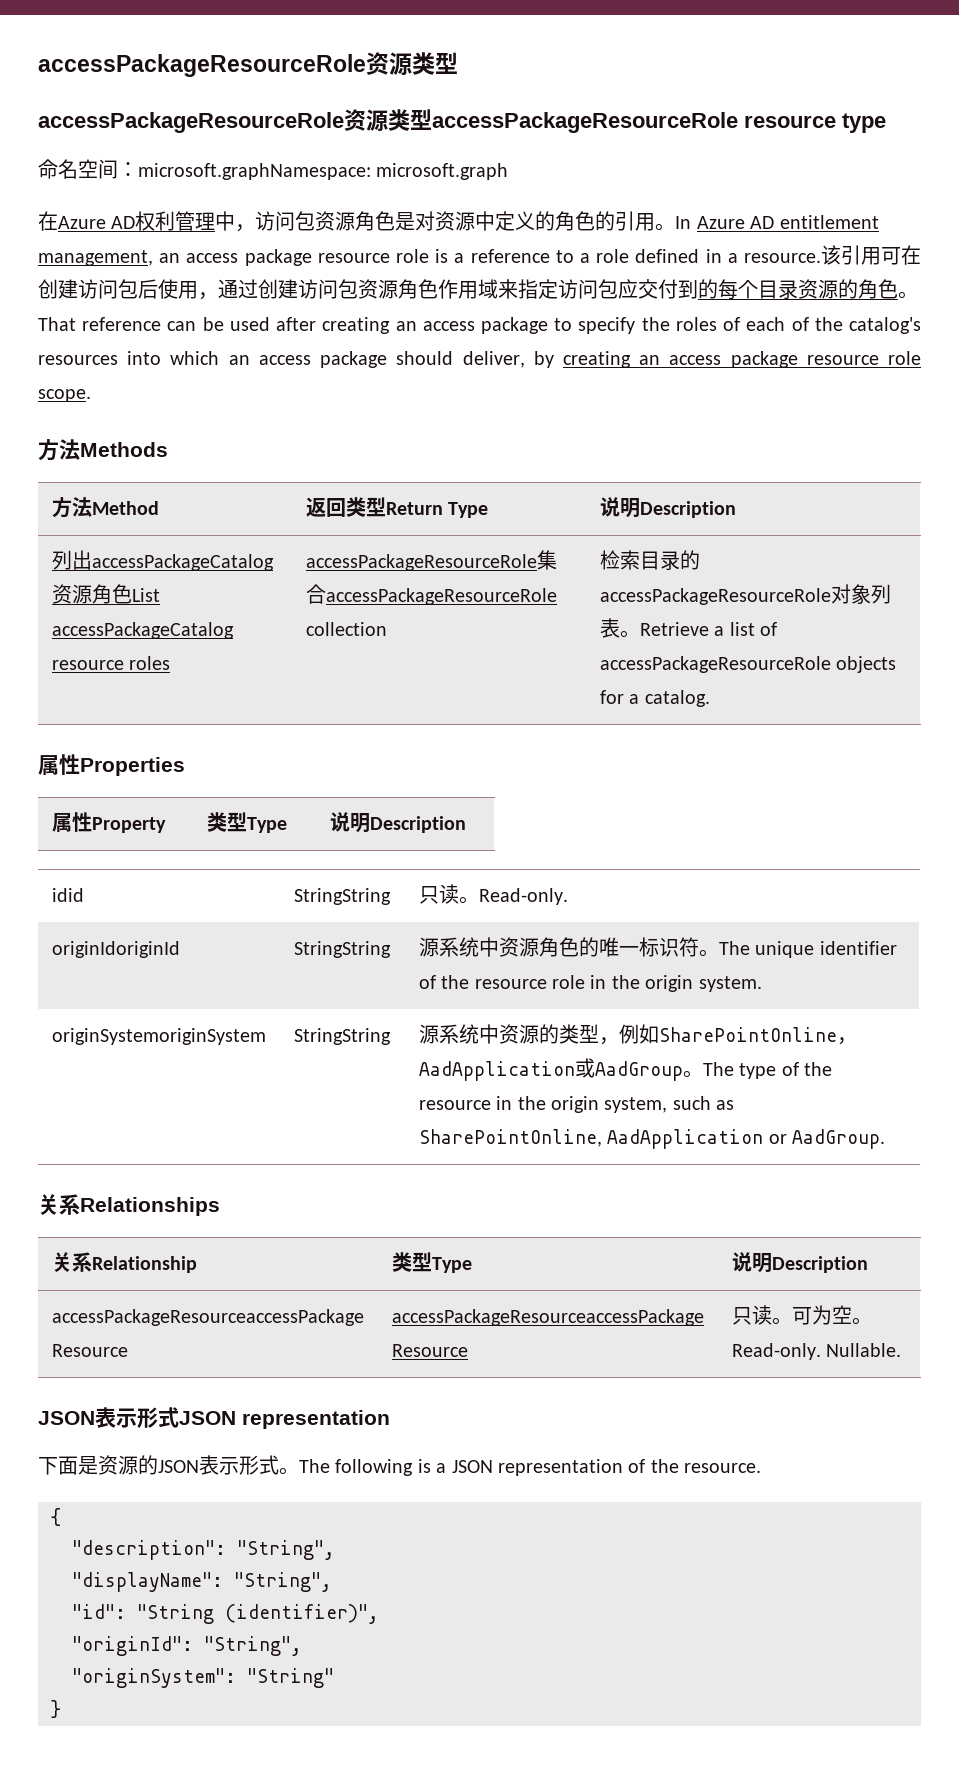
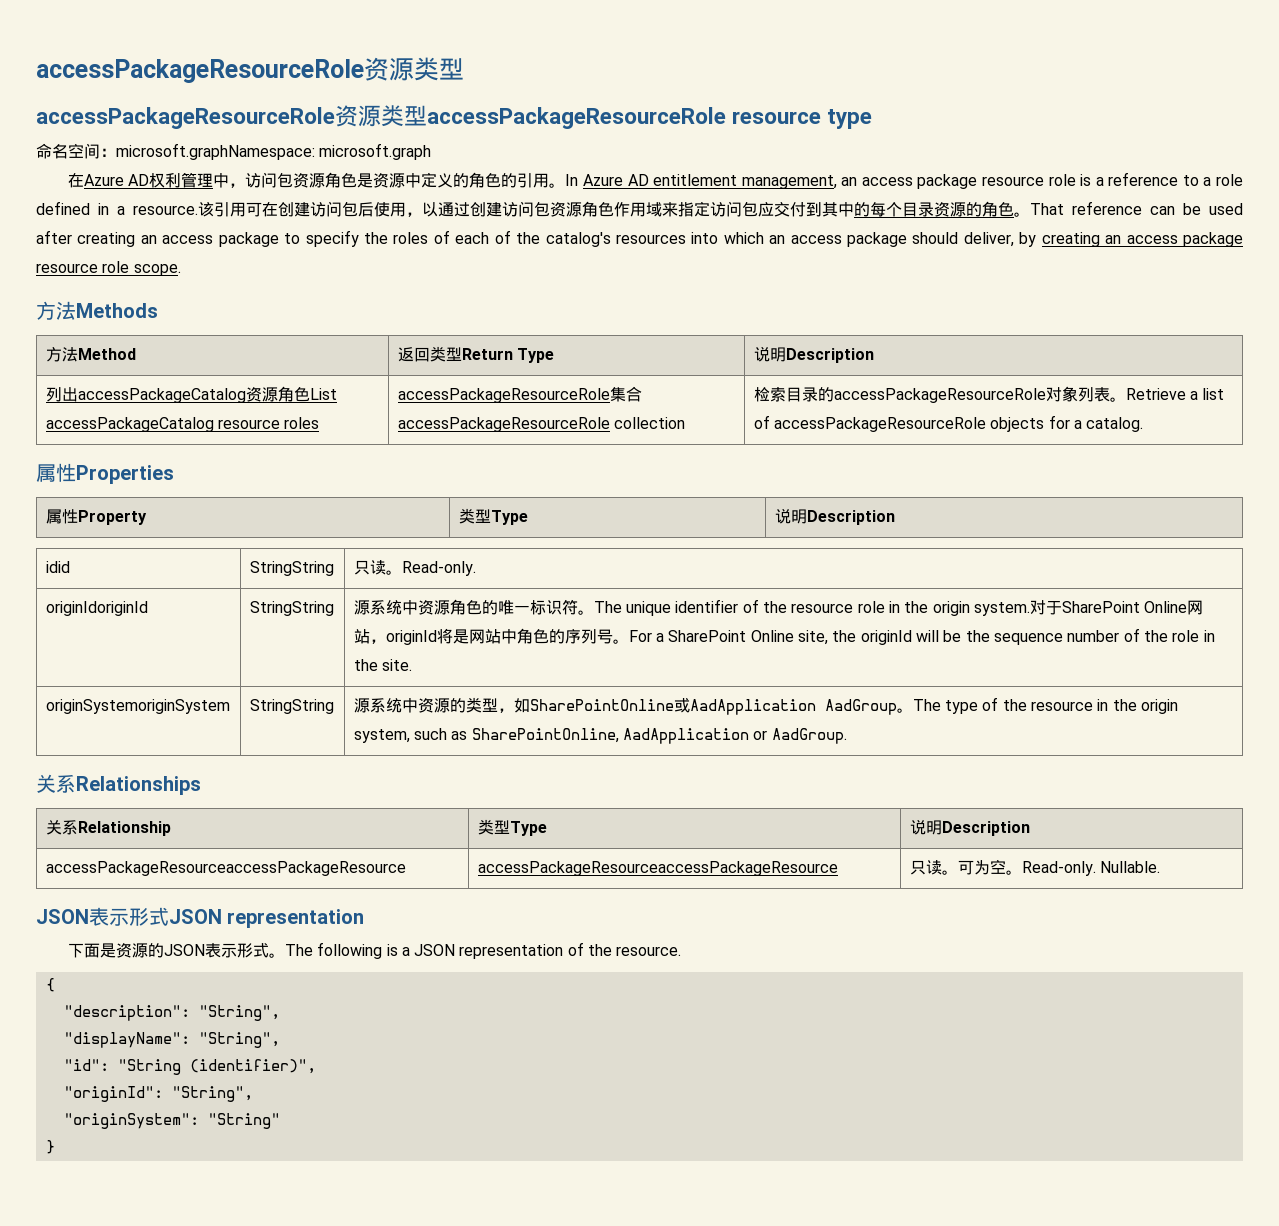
- 在Azure AD权利管理中，访问包资源角色是对资源中定义的角色的引用。
+ 在Azure AD权利管理中，访问包资源角色是资源中定义的角色的引用。
- 该引用可在创建访问包后使用，通过创建访问包资源角色作用域来指定访问包应交付到的每个目录资源的角色。
+ 该引用可在创建访问包后使用，以通过创建访问包资源角色作用域来指定访问包应交付到其中的每个目录资源的角色。
+ 对于SharePoint Online网站，originId将是网站中角色的序列号。For a SharePoint Online site, the originId will be the sequence number of the role in the site.
- originSystemoriginSystem | StringString | 源系统中资源的类型，例如SharePointOnline，AadApplication或AadGroup。The type of the resource in the origin system, such as SharePointOnline, AadApplication or AadGroup.
+ originSystemoriginSystem | StringString | 源系统中资源的类型，如SharePointOnline或AadApplication AadGroup。The type of the resource in the origin system, such as SharePointOnline, AadApplication or AadGroup.

